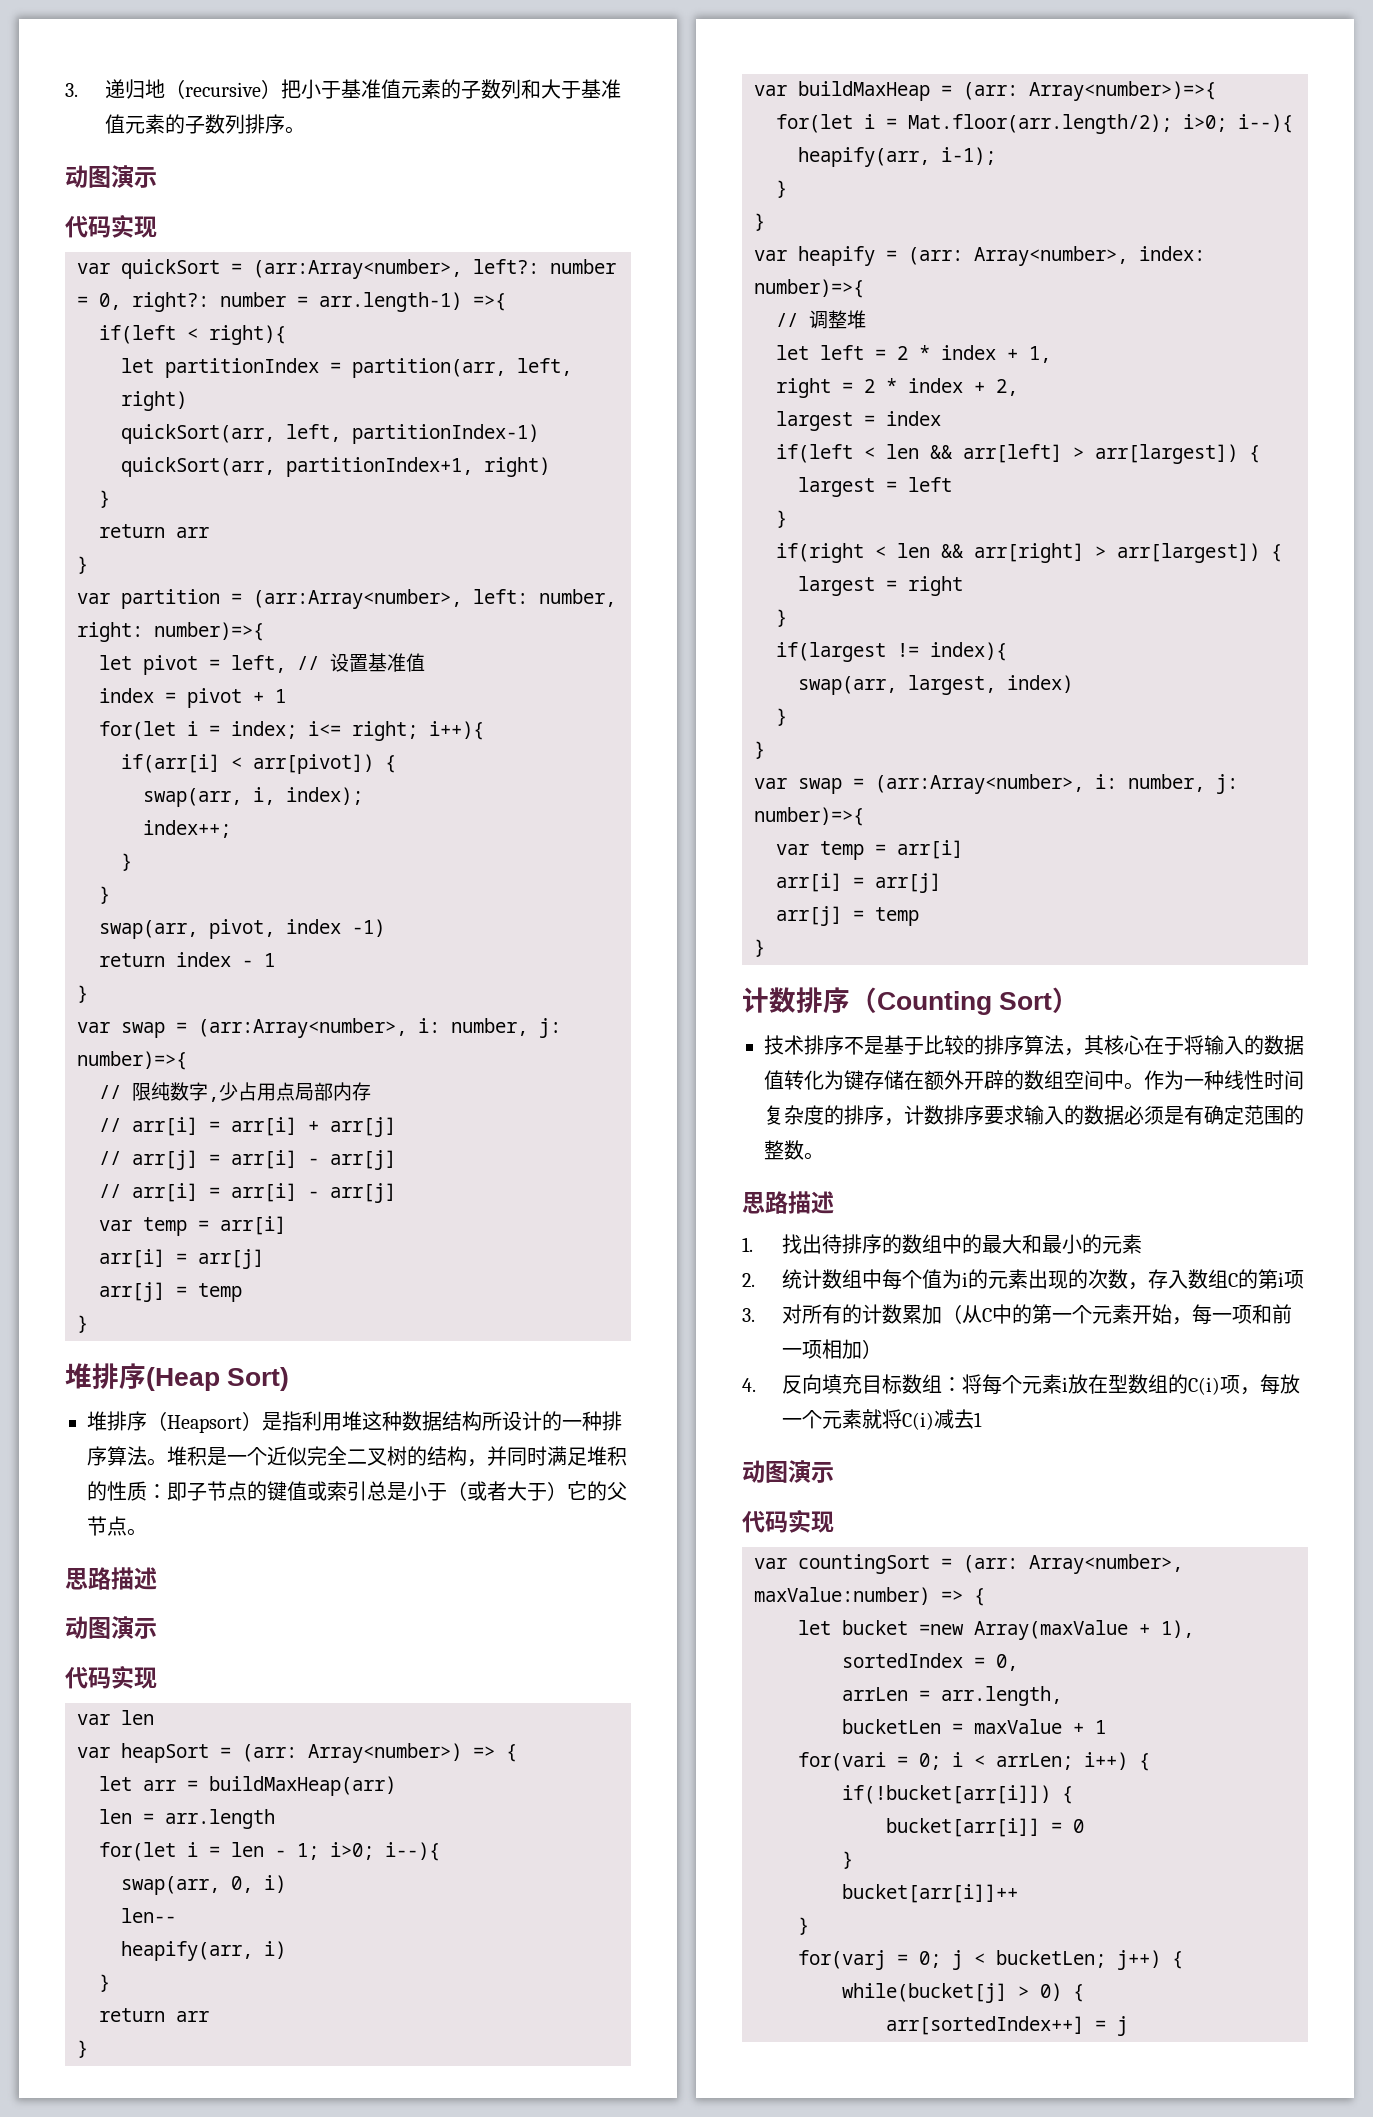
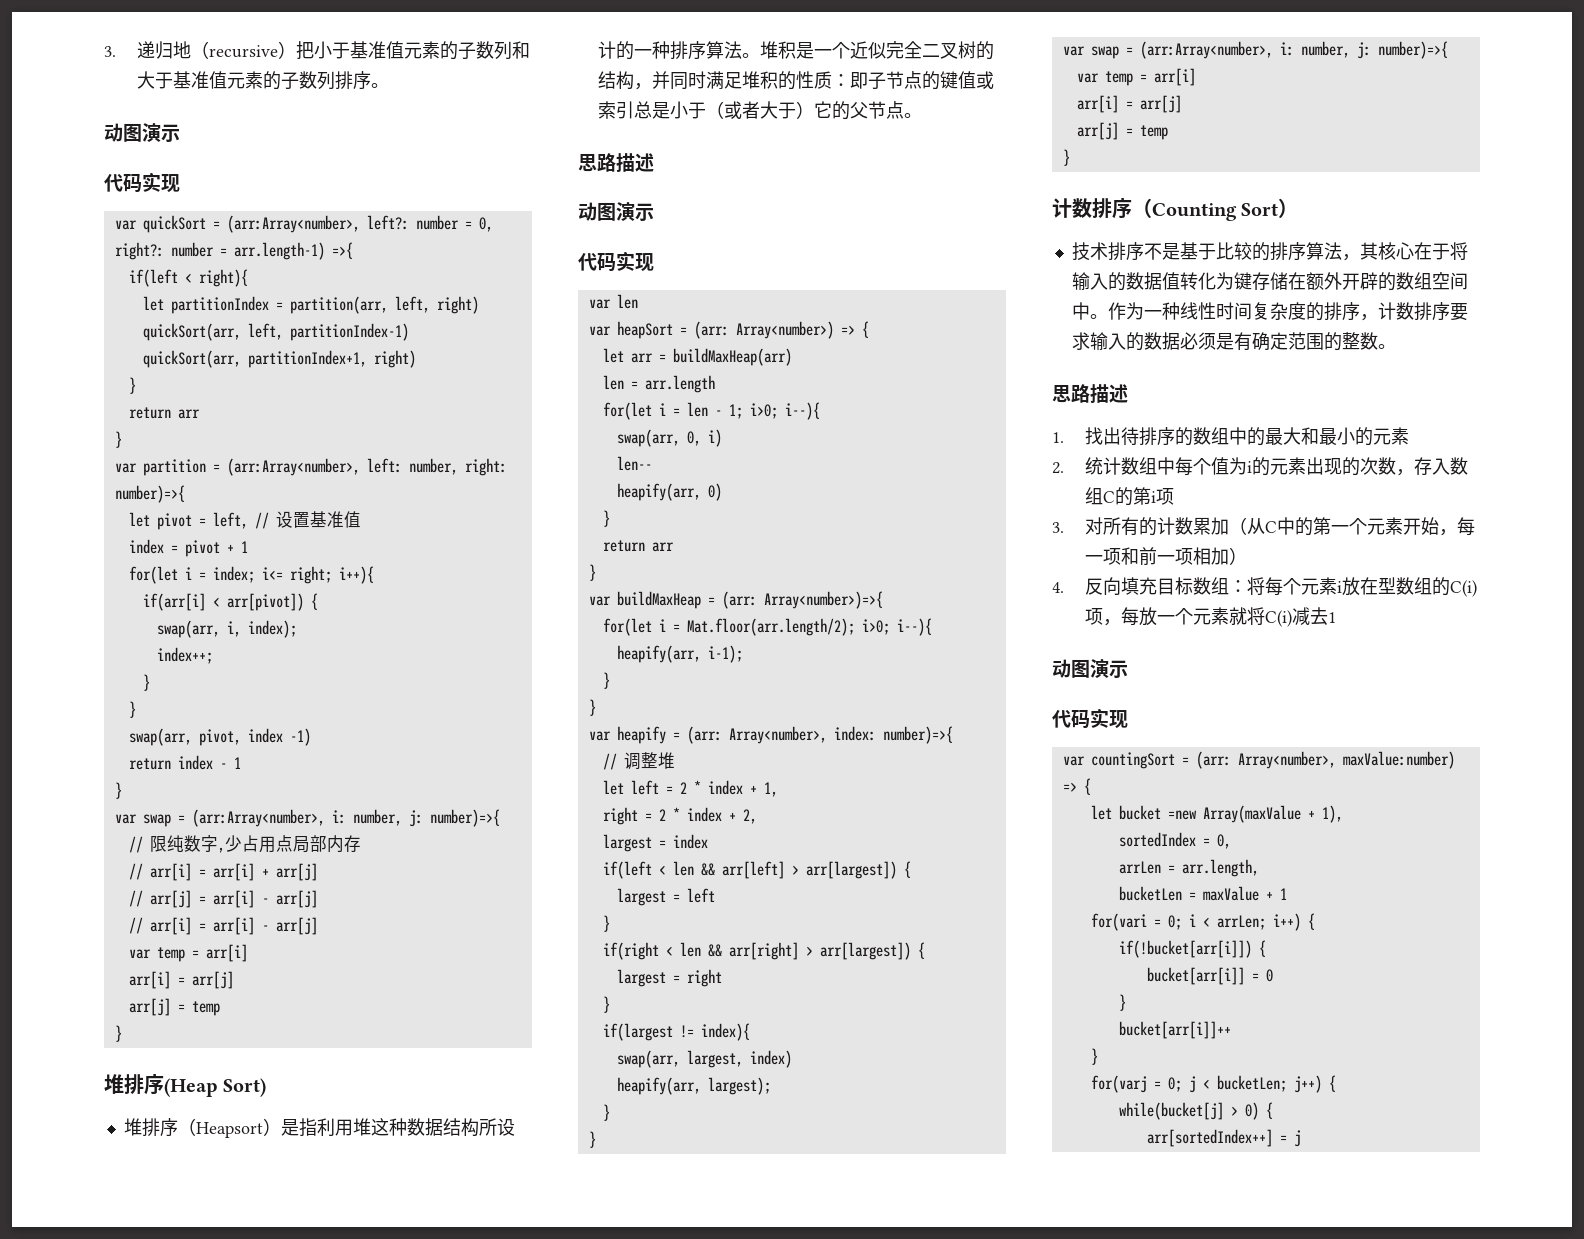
- heapify(arr, i)
+ heapify(arr, 0)
+ heapify(arr, largest);

